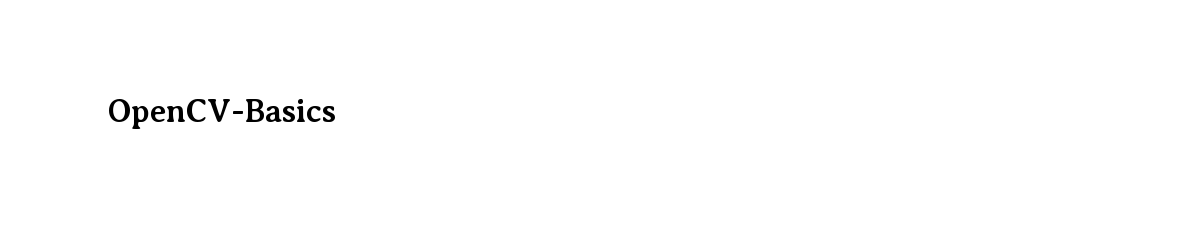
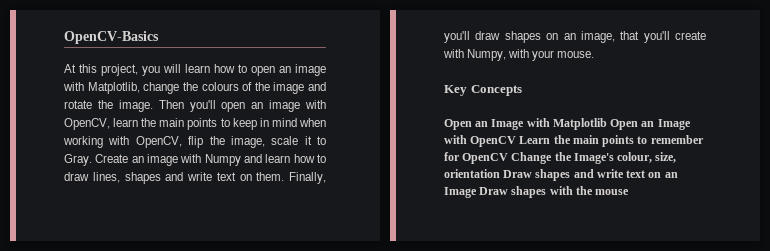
+ At this project, you will learn how to open an image with Matplotlib, change the colours of the image and rotate the image. Then you'll open an image with OpenCV, learn the main points to keep in mind when working with OpenCV, flip the image, scale it to Gray. Create an image with Numpy and learn how to draw lines, shapes and write text on them. Finally, you'll draw shapes on an image, that you'll create with Numpy, with your mouse.
+ Key Concepts
+ Open an Image with Matplotlib Open an Image with OpenCV Learn the main points to remember for OpenCV Change the Image's colour, size, orientation Draw shapes and write text on an Image Draw shapes with the mouse

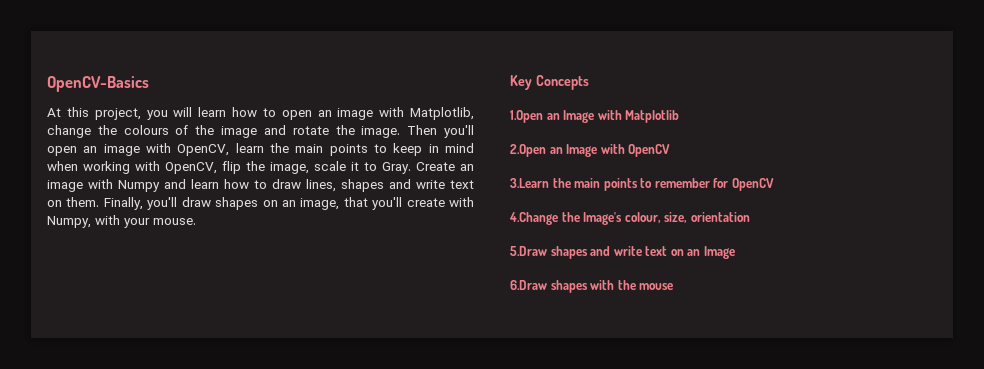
- Open an Image with Matplotlib Open an Image with OpenCV Learn the main points to remember for OpenCV Change the Image's colour, size, orientation Draw shapes and write text on an Image Draw shapes with the mouse
+ 1.Open an Image with Matplotlib
+ 2.Open an Image with OpenCV
+ 3.Learn the main points to remember for OpenCV
+ 4.Change the Image's colour, size, orientation
+ 5.Draw shapes and write text on an Image
+ 6.Draw shapes with the mouse

